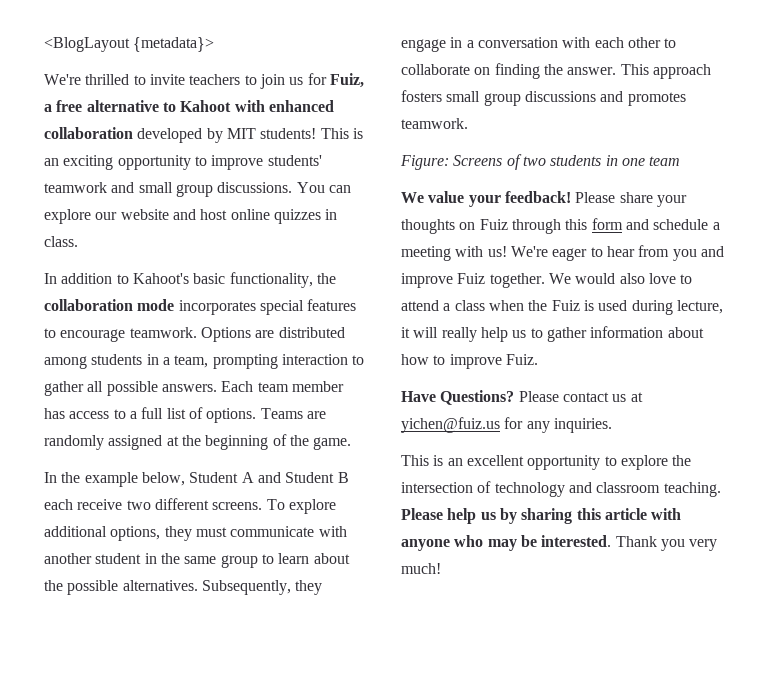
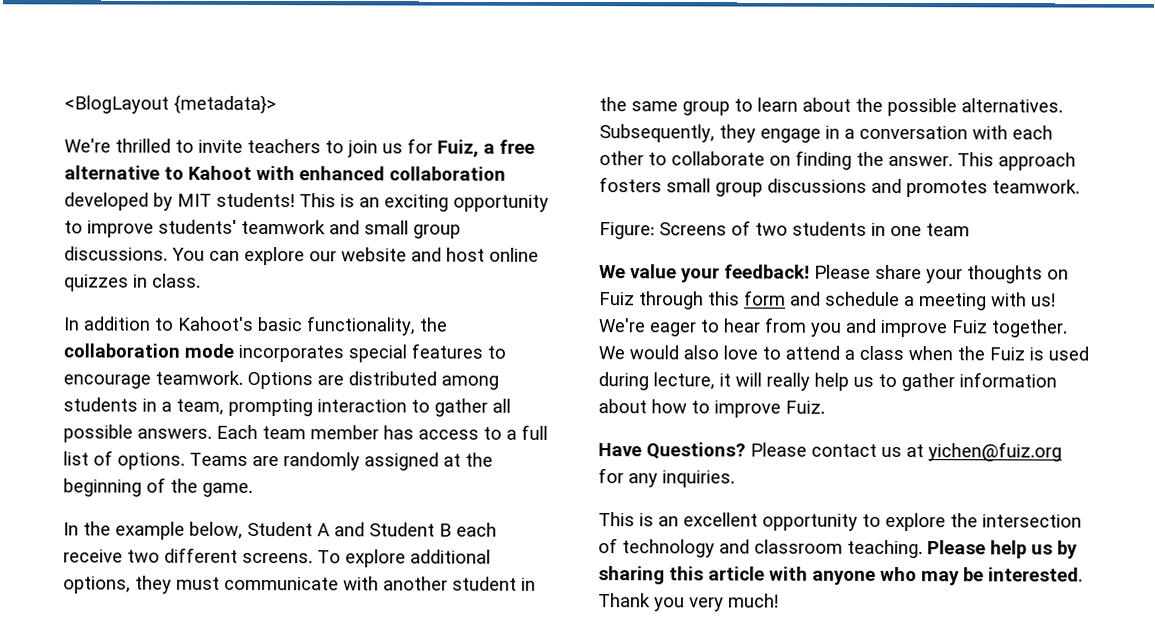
- Please contact us at yichen@fuiz.us for any inquiries.
+ Please contact us at yichen@fuiz.org for any inquiries.

